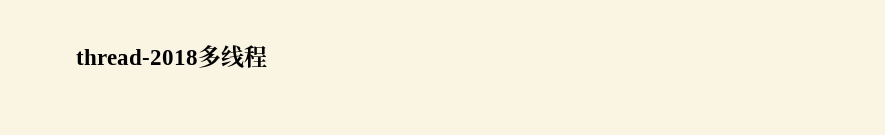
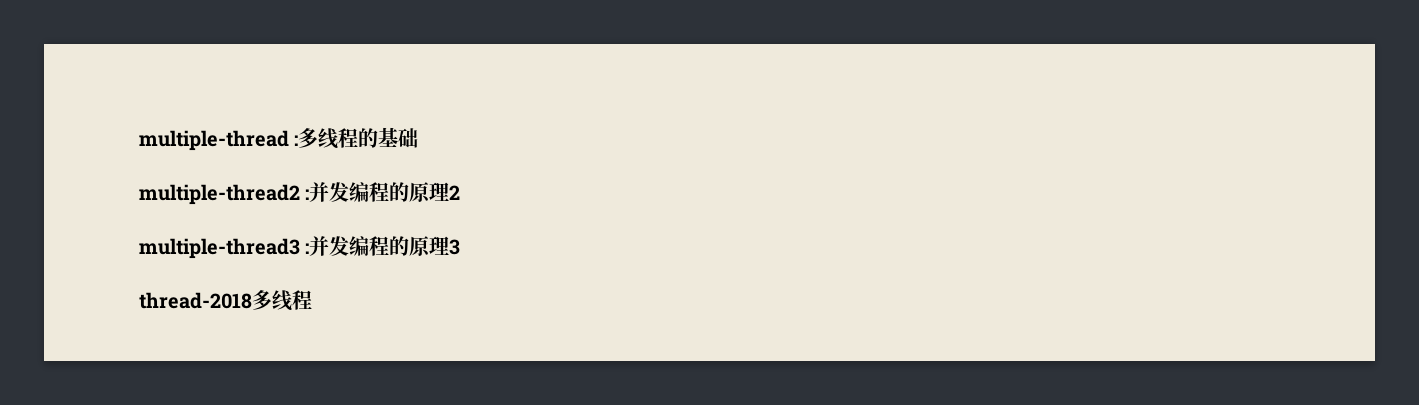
+ multiple-thread :多线程的基础
+ multiple-thread2 :并发编程的原理2
+ multiple-thread3 :并发编程的原理3

